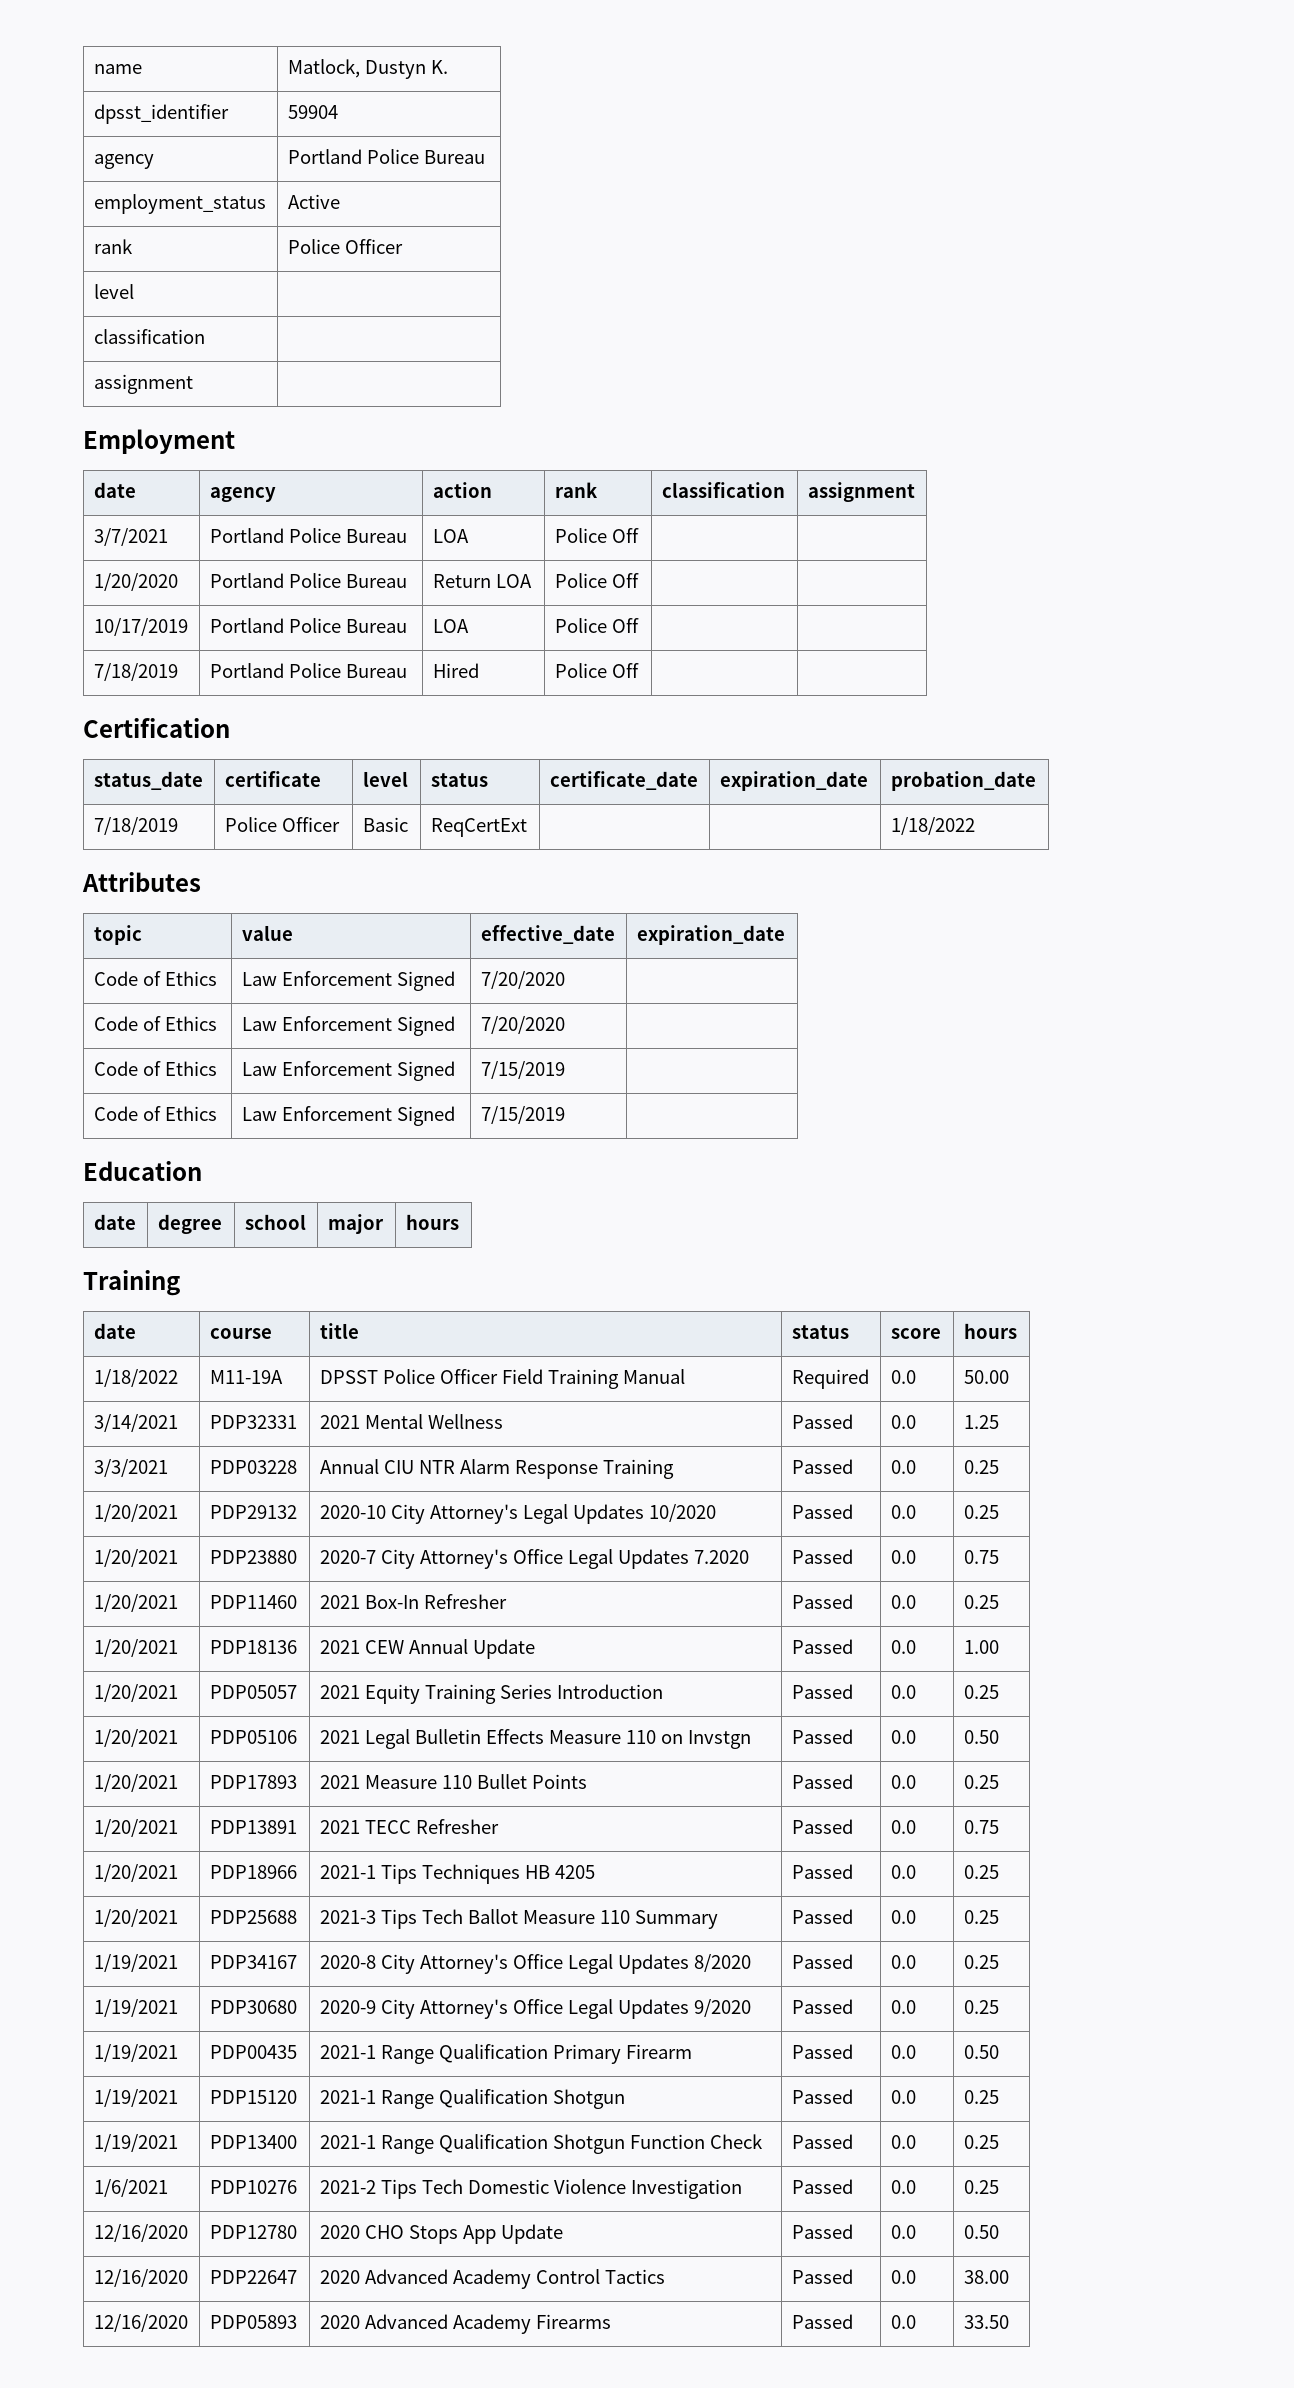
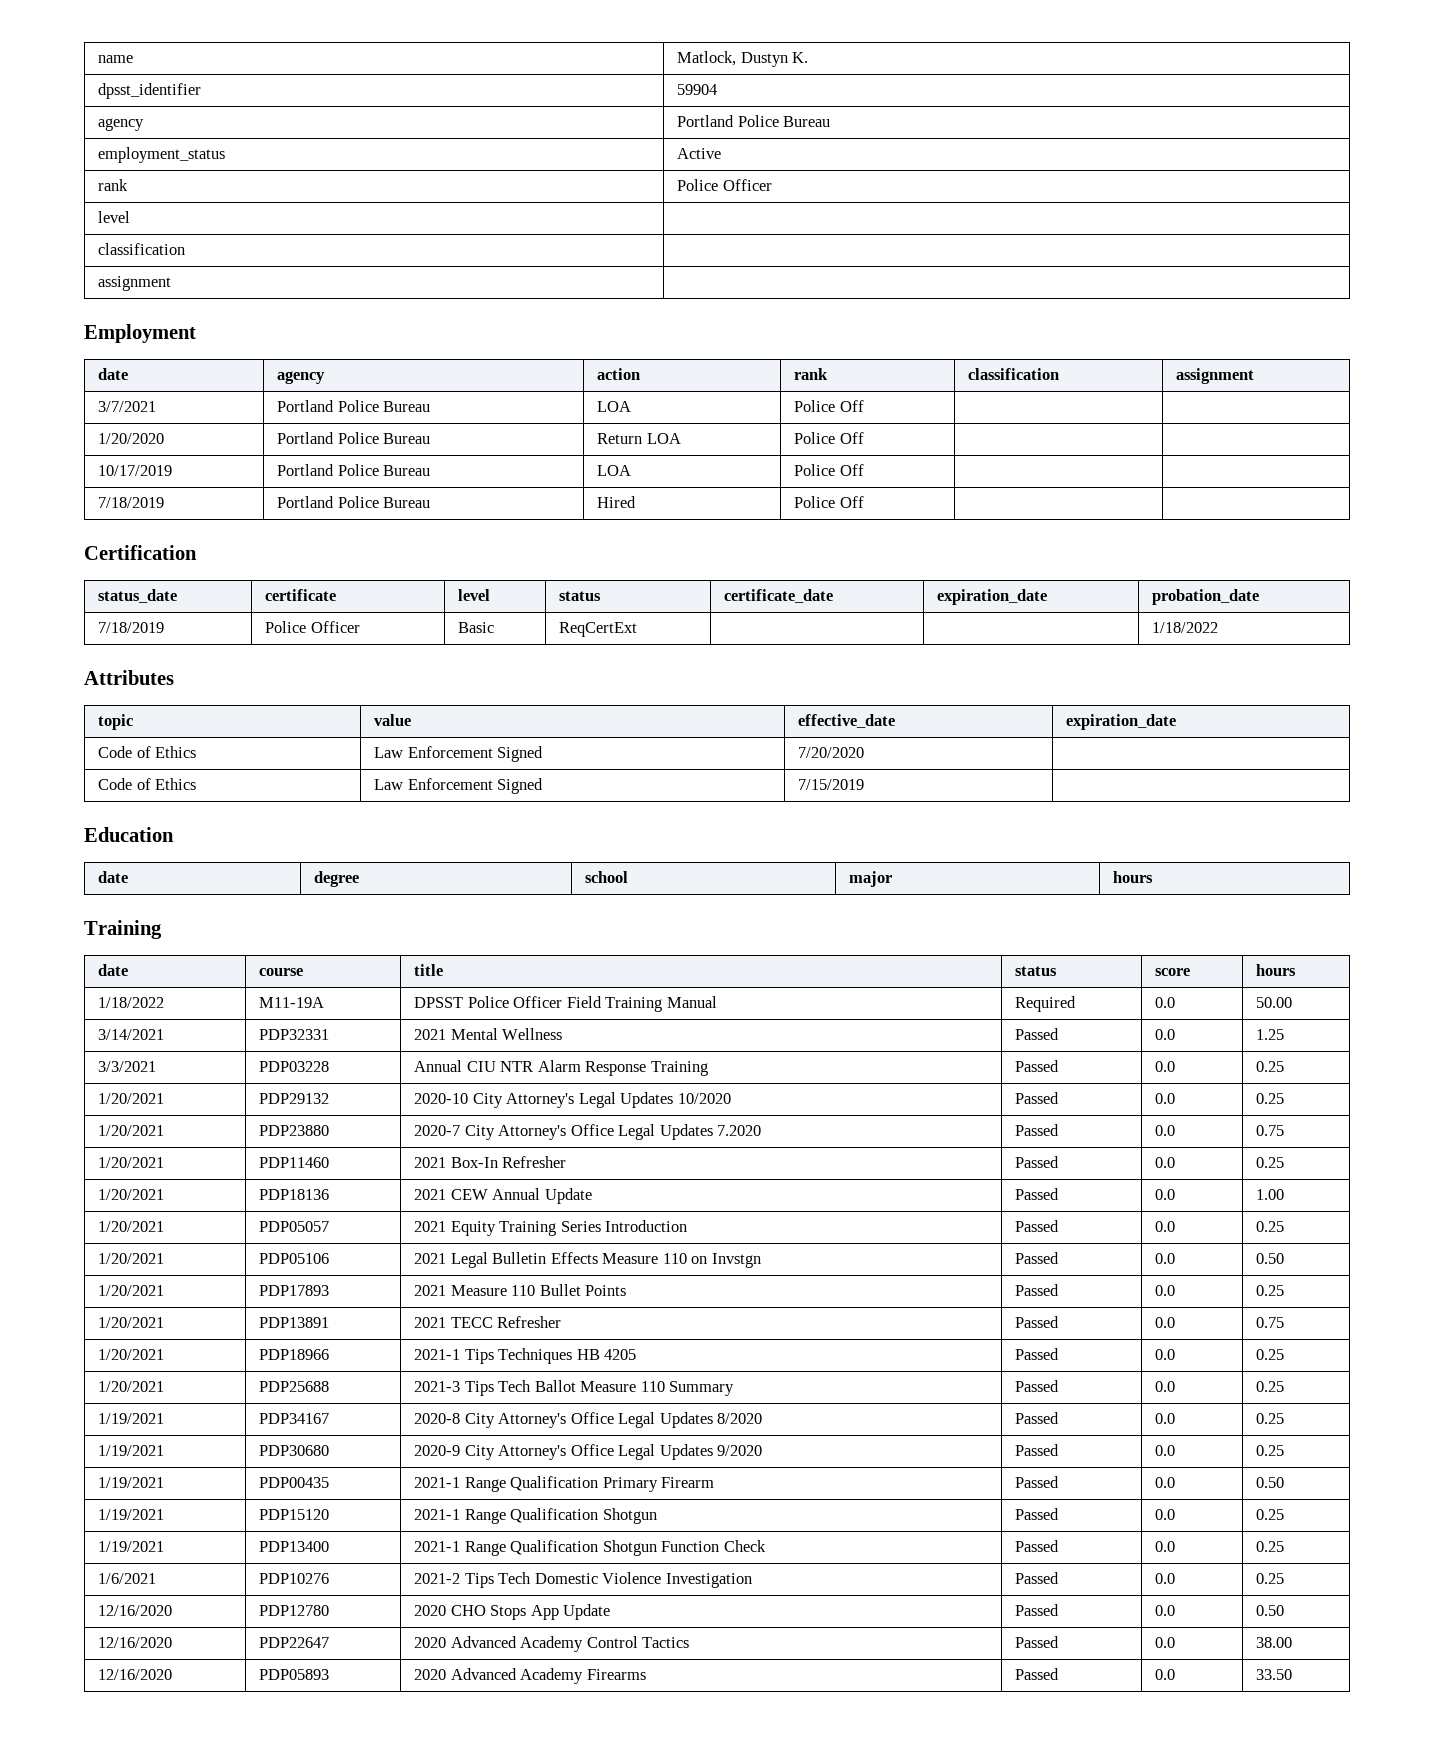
  topic | value | effective_date | expiration_date
  Code of Ethics | Law Enforcement Signed | 7/20/2020 |
- Code of Ethics | Law Enforcement Signed | 7/20/2020 |
- Code of Ethics | Law Enforcement Signed | 7/15/2019 |

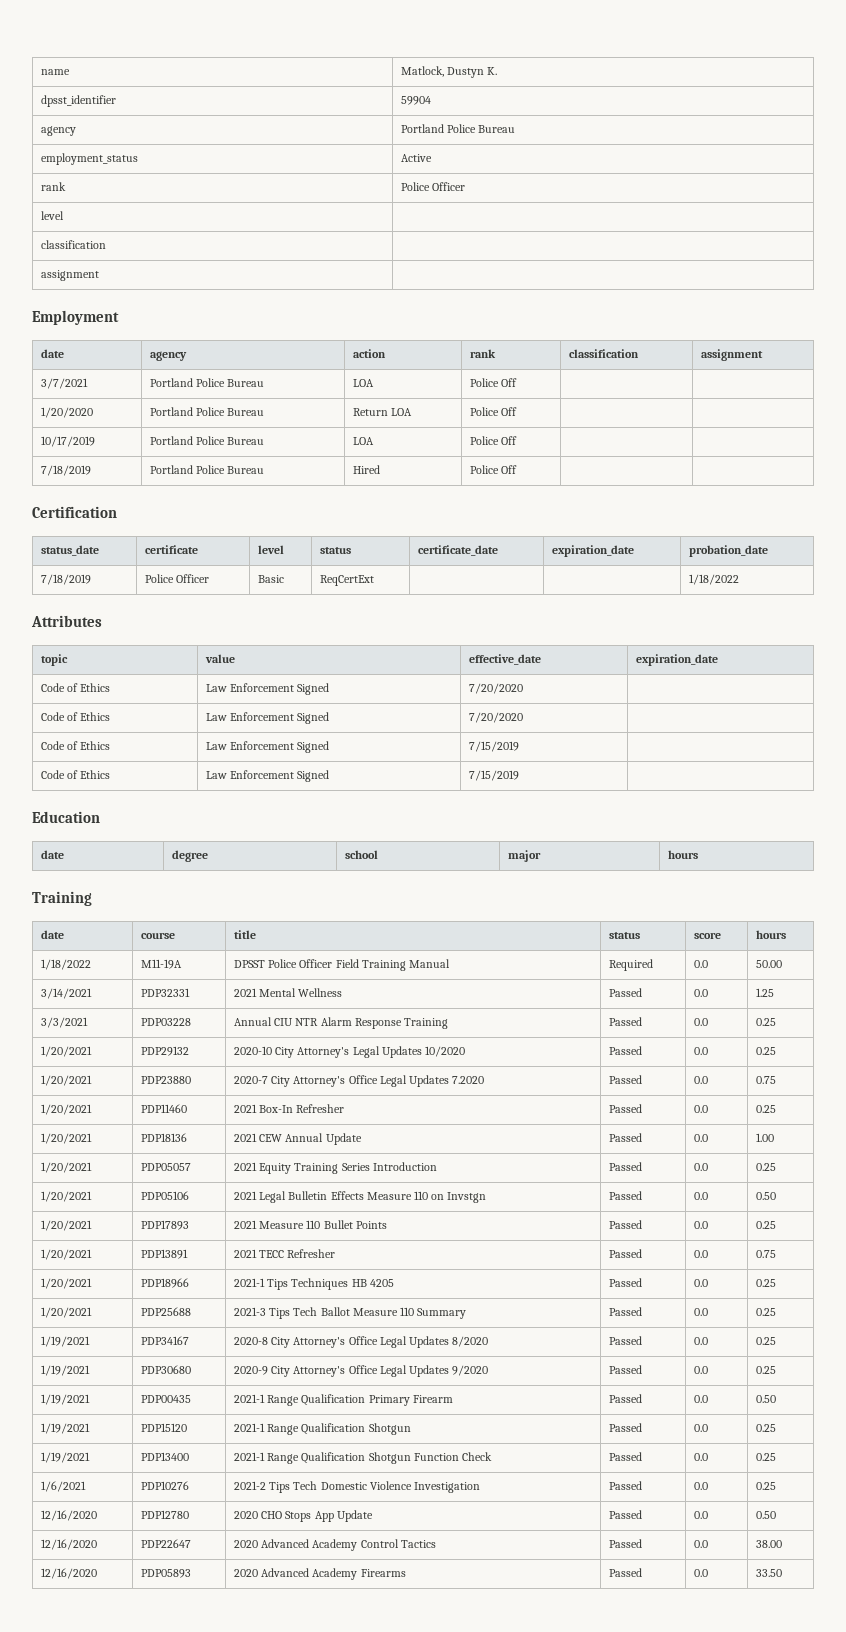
  topic | value | effective_date | expiration_date
  Code of Ethics | Law Enforcement Signed | 7/20/2020 |
+ Code of Ethics | Law Enforcement Signed | 7/20/2020 |
+ Code of Ethics | Law Enforcement Signed | 7/15/2019 |

